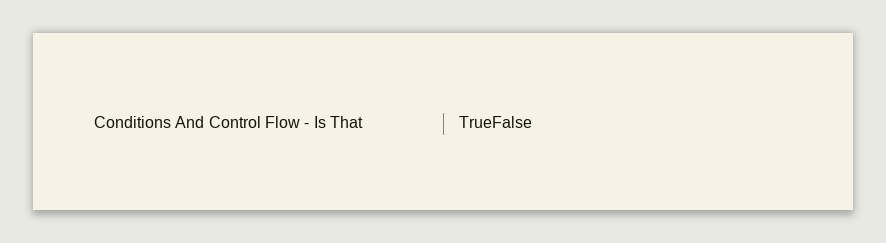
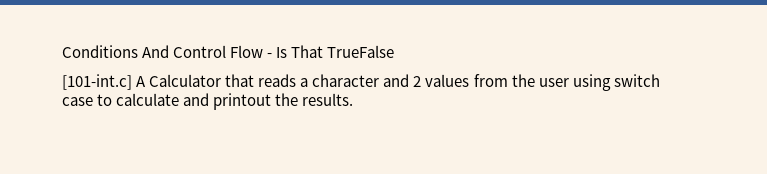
+ [101-int.c] A Calculator that reads a character and 2 values from the user using switch case to calculate and printout the results.

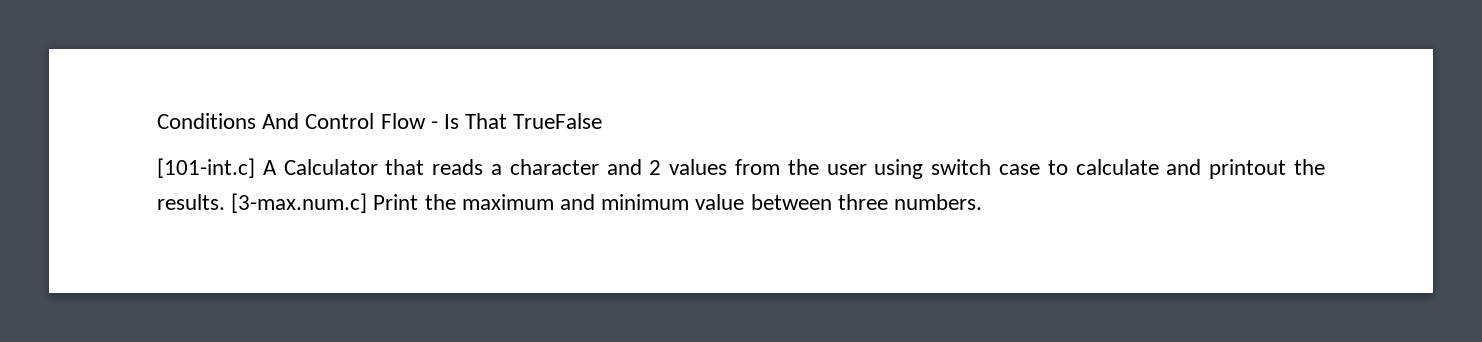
+ [3-max.num.c] Print the maximum and minimum value between three numbers.

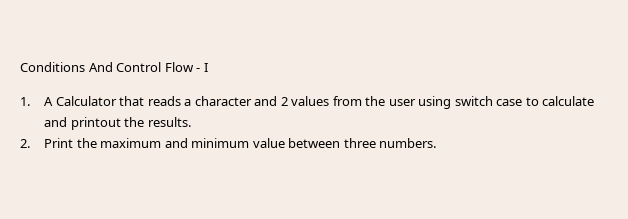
- Conditions And Control Flow - Is That TrueFalse
- [101-int.c] A Calculator that reads a character and 2 values from the user using switch case to calculate and printout the results. [3-max.num.c] Print the maximum and minimum value between three numbers.
+ Conditions And Control Flow - I
+ 1. A Calculator that reads a character and 2 values from the user using switch case to calculate and printout the results.
+ 2. Print the maximum and minimum value between three numbers.

